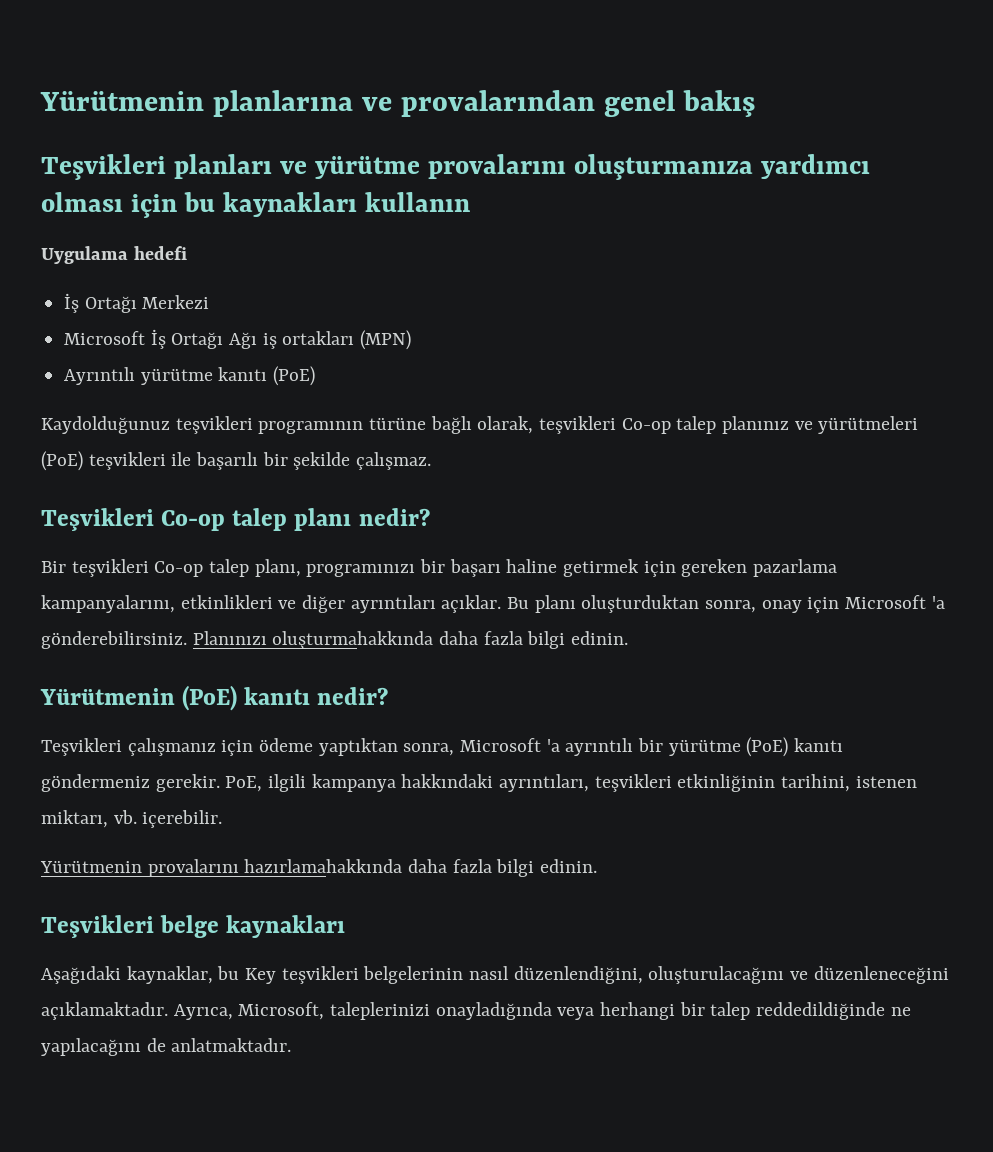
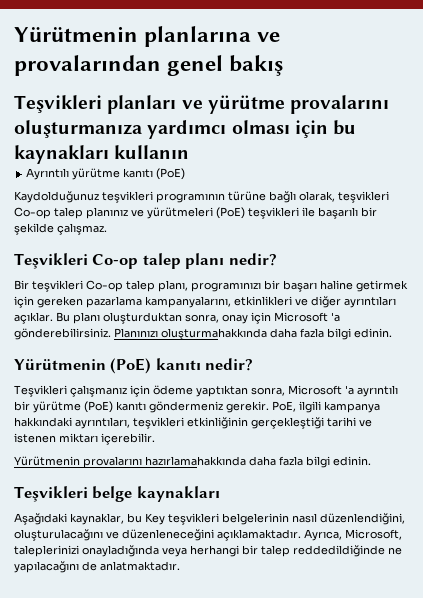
- Uygulama hedefi
- İş Ortağı Merkezi
- Microsoft İş Ortağı Ağı iş ortakları (MPN)
- PoE, ilgili kampanya hakkındaki ayrıntıları, teşvikleri etkinliğinin tarihini, istenen miktarı, vb. içerebilir.
+ PoE, ilgili kampanya hakkındaki ayrıntıları, teşvikleri etkinliğinin gerçekleştiği tarihi ve istenen miktarı içerebilir.

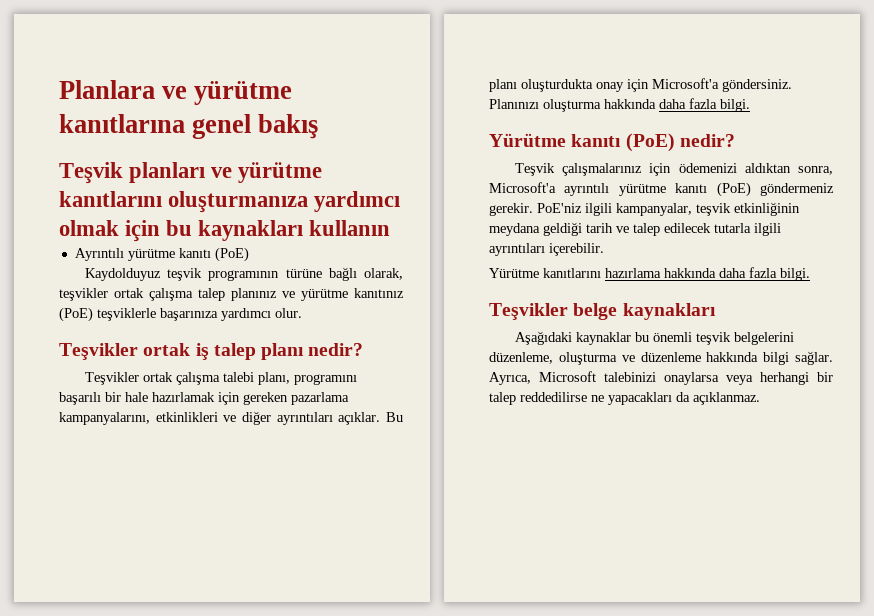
- Yürütmenin planlarına ve provalarından genel bakış
+ Planlara ve yürütme kanıtlarına genel bakış
- Teşvikleri planları ve yürütme provalarını oluşturmanıza yardımcı olması için bu kaynakları kullanın
+ Teşvik planları ve yürütme kanıtlarını oluşturmanıza yardımcı olmak için bu kaynakları kullanın
- Kaydolduğunuz teşvikleri programının türüne bağlı olarak, teşvikleri Co-op talep planınız ve yürütmeleri (PoE) teşvikleri ile başarılı bir şekilde çalışmaz.
- Teşvikleri Co-op talep planı nedir?
- Bir teşvikleri Co-op talep planı, programınızı bir başarı haline getirmek için gereken pazarlama kampanyalarını, etkinlikleri ve diğer ayrıntıları açıklar.
+ Kaydolduyuz teşvik programının türüne bağlı olarak, teşvikler ortak çalışma talep planınız ve yürütme kanıtınız (PoE) teşviklerle başarınıza yardımcı olur.
+ Teşvikler ortak iş talep planı nedir?
+ Teşvikler ortak çalışma talebi planı, programını başarılı bir hale hazırlamak için gereken pazarlama kampanyalarını, etkinlikleri ve diğer ayrıntıları açıklar.
- Bu planı oluşturduktan sonra, onay için Microsoft 'a gönderebilirsiniz. Planınızı oluşturmahakkında daha fazla bilgi edinin.
- Yürütmenin (PoE) kanıtı nedir?
- Teşvikleri çalışmanız için ödeme yaptıktan sonra, Microsoft 'a ayrıntılı bir yürütme (PoE) kanıtı göndermeniz gerekir. PoE, ilgili kampanya hakkındaki ayrıntıları, teşvikleri etkinliğinin gerçekleştiği tarihi ve istenen miktarı içerebilir.
- Yürütmenin provalarını hazırlamahakkında daha fazla bilgi edinin.
- Teşvikleri belge kaynakları
- Aşağıdaki kaynaklar, bu Key teşvikleri belgelerinin nasıl düzenlendiğini, oluşturulacağını ve düzenleneceğini açıklamaktadır. Ayrıca, Microsoft, taleplerinizi onayladığında veya herhangi bir talep reddedildiğinde ne yapılacağını de anlatmaktadır.
+ Bu planı oluşturdukta onay için Microsoft'a göndersiniz. Planınızı oluşturma hakkında daha fazla bilgi.
+ Yürütme kanıtı (PoE) nedir?
+ Teşvik çalışmalarınız için ödemenizi aldıktan sonra, Microsoft'a ayrıntılı yürütme kanıtı (PoE) göndermeniz gerekir. PoE'niz ilgili kampanyalar, teşvik etkinliğinin meydana geldiği tarih ve talep edilecek tutarla ilgili ayrıntıları içerebilir.
+ Yürütme kanıtlarını hazırlama hakkında daha fazla bilgi.
+ Teşvikler belge kaynakları
+ Aşağıdaki kaynaklar bu önemli teşvik belgelerini düzenleme, oluşturma ve düzenleme hakkında bilgi sağlar. Ayrıca, Microsoft talebinizi onaylarsa veya herhangi bir talep reddedilirse ne yapacakları da açıklanmaz.

